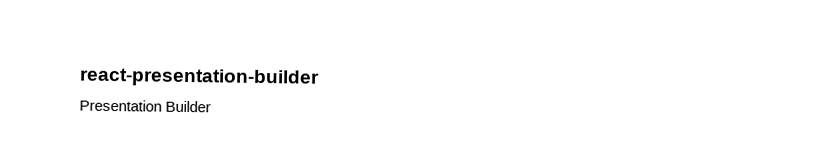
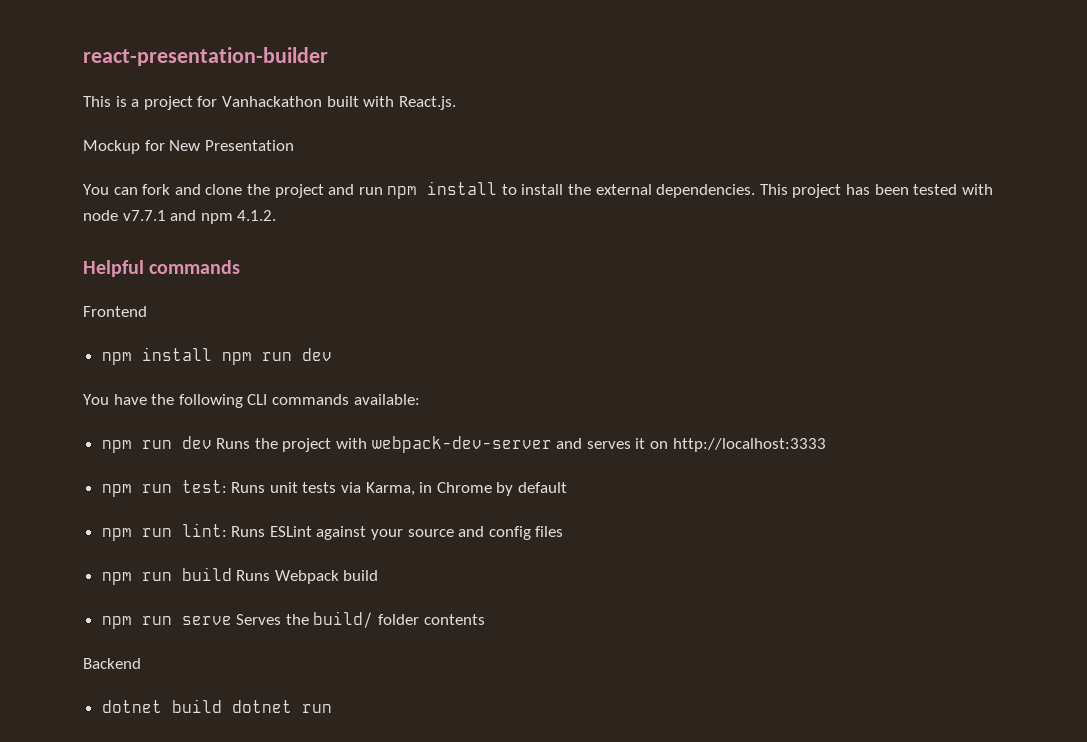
- Presentation Builder
+ This is a project for Vanhackathon built with React.js.
+ Mockup for New Presentation
+ You can fork and clone the project and run npm install to install the external dependencies. This project has been tested with node v7.7.1 and npm 4.1.2.
+ Helpful commands
+ Frontend
+ npm install npm run dev
+ You have the following CLI commands available:
+ npm run dev Runs the project with webpack-dev-server and serves it on http://localhost:3333
+ npm run test: Runs unit tests via Karma, in Chrome by default
+ npm run lint: Runs ESLint against your source and config files
+ npm run build Runs Webpack build
+ npm run serve Serves the build/ folder contents
+ Backend
+ dotnet build dotnet run

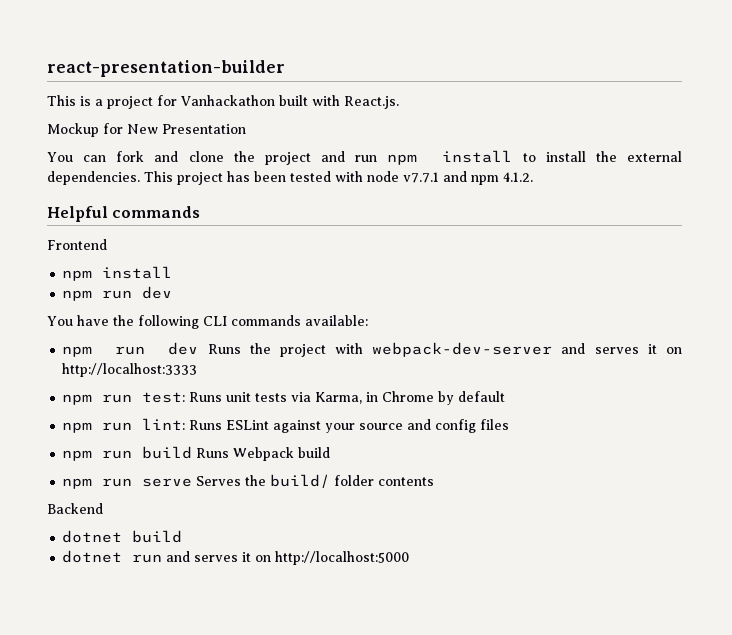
  Frontend
- npm install npm run dev
+ npm install
+ npm run dev
- dotnet build dotnet run
+ dotnet build
+ dotnet run and serves it on http://localhost:5000

